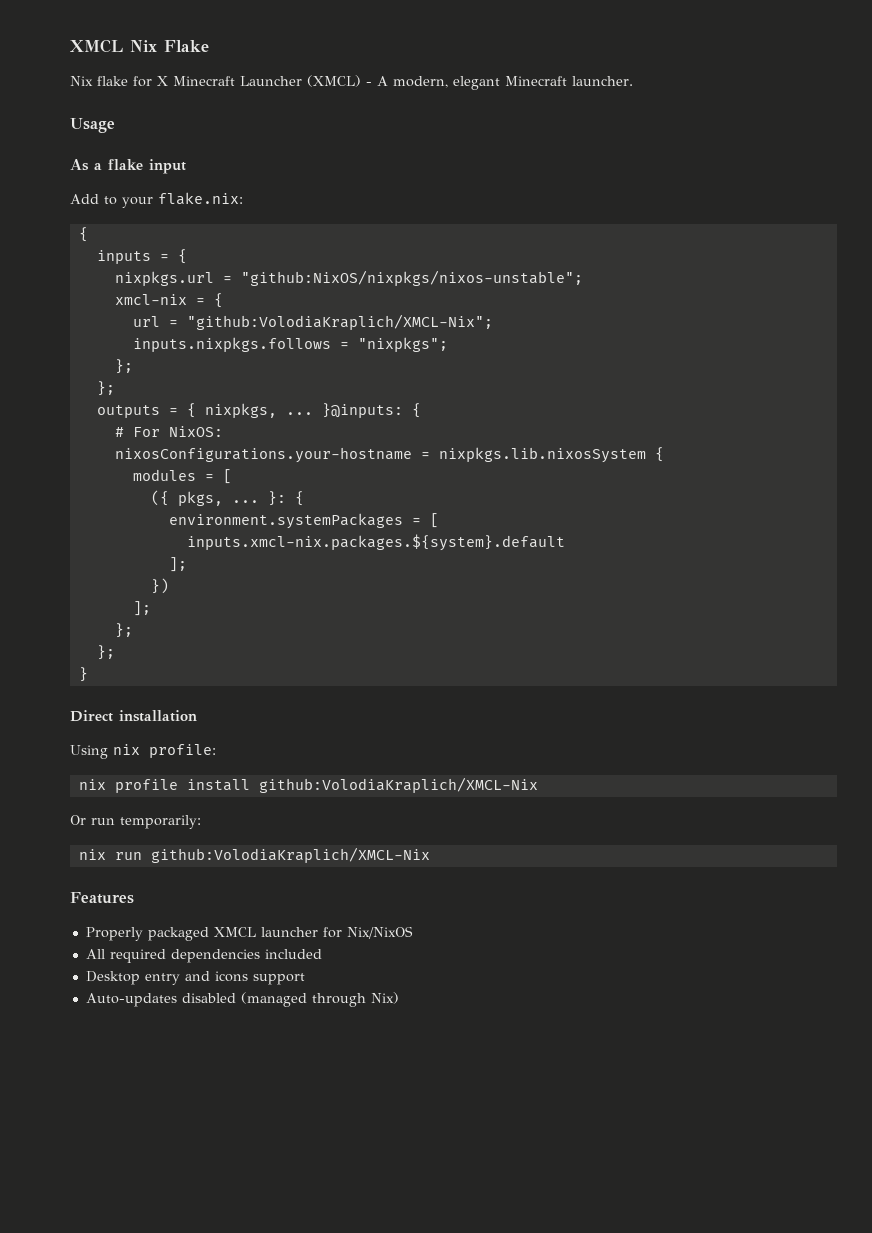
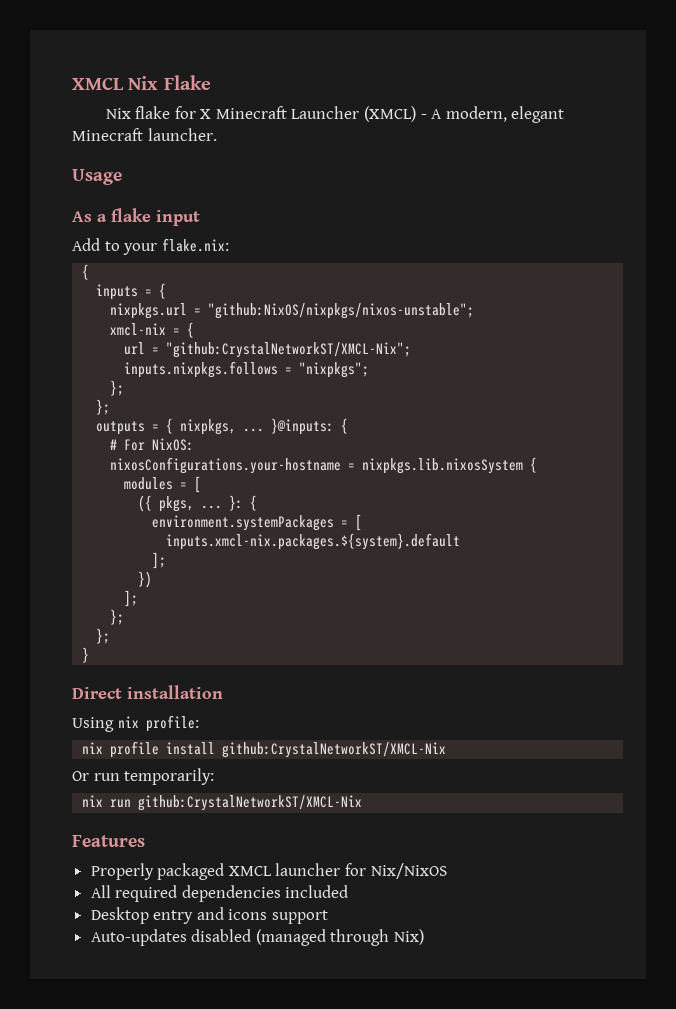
- url = "github:VolodiaKraplich/XMCL-Nix";
+ url = "github:CrystalNetworkST/XMCL-Nix";
- nix profile install github:VolodiaKraplich/XMCL-Nix
+ nix profile install github:CrystalNetworkST/XMCL-Nix
- nix run github:VolodiaKraplich/XMCL-Nix
+ nix run github:CrystalNetworkST/XMCL-Nix

